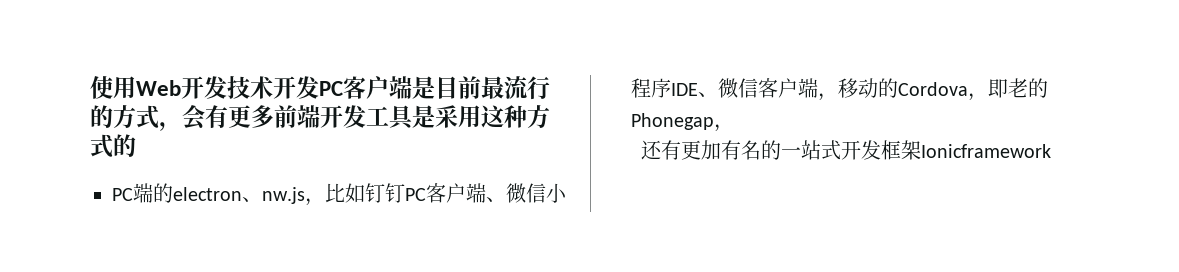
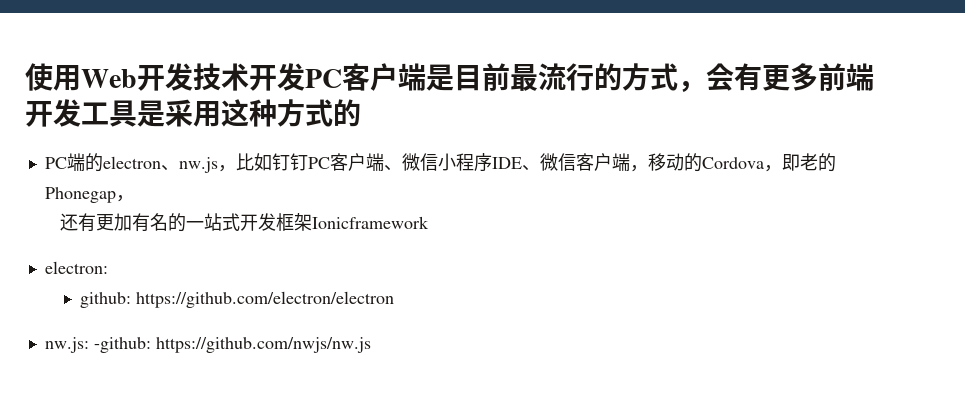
+ electron:
+ github: https://github.com/electron/electron
+ nw.js: -github: https://github.com/nwjs/nw.js

